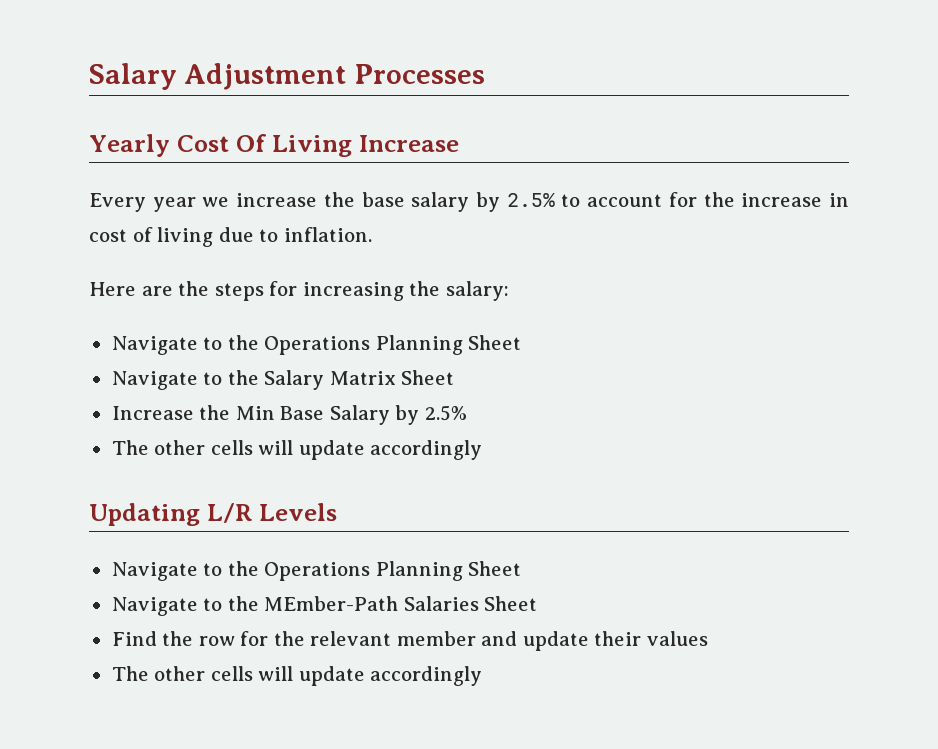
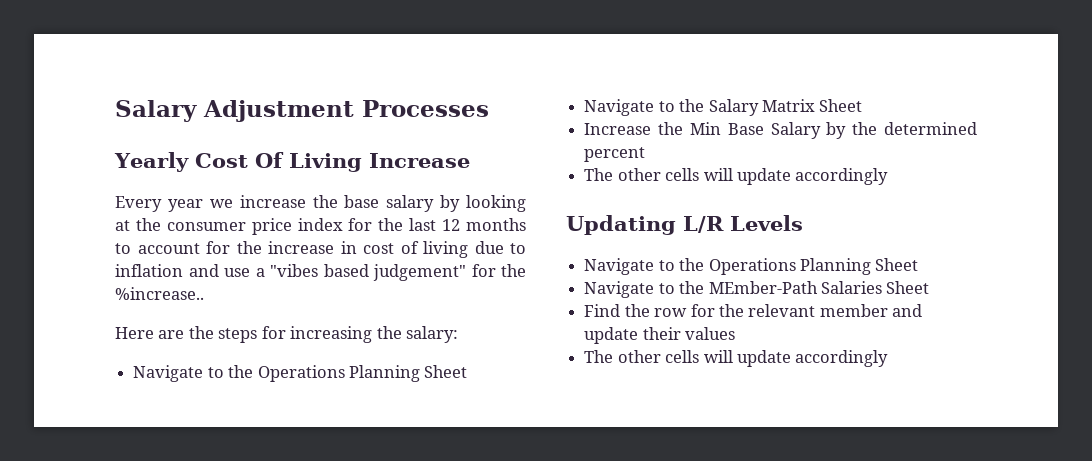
- Every year we increase the base salary by 2.5% to account for the increase in cost of living due to inflation.
+ Every year we increase the base salary by looking at the consumer price index for the last 12 months to account for the increase in cost of living due to inflation and use a "vibes based judgement" for the %increase..
- Increase the Min Base Salary by 2.5%
+ Increase the Min Base Salary by the determined percent

